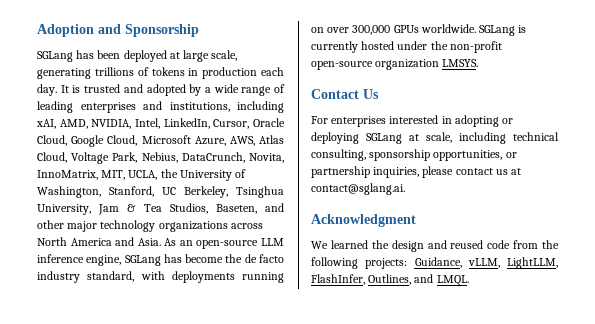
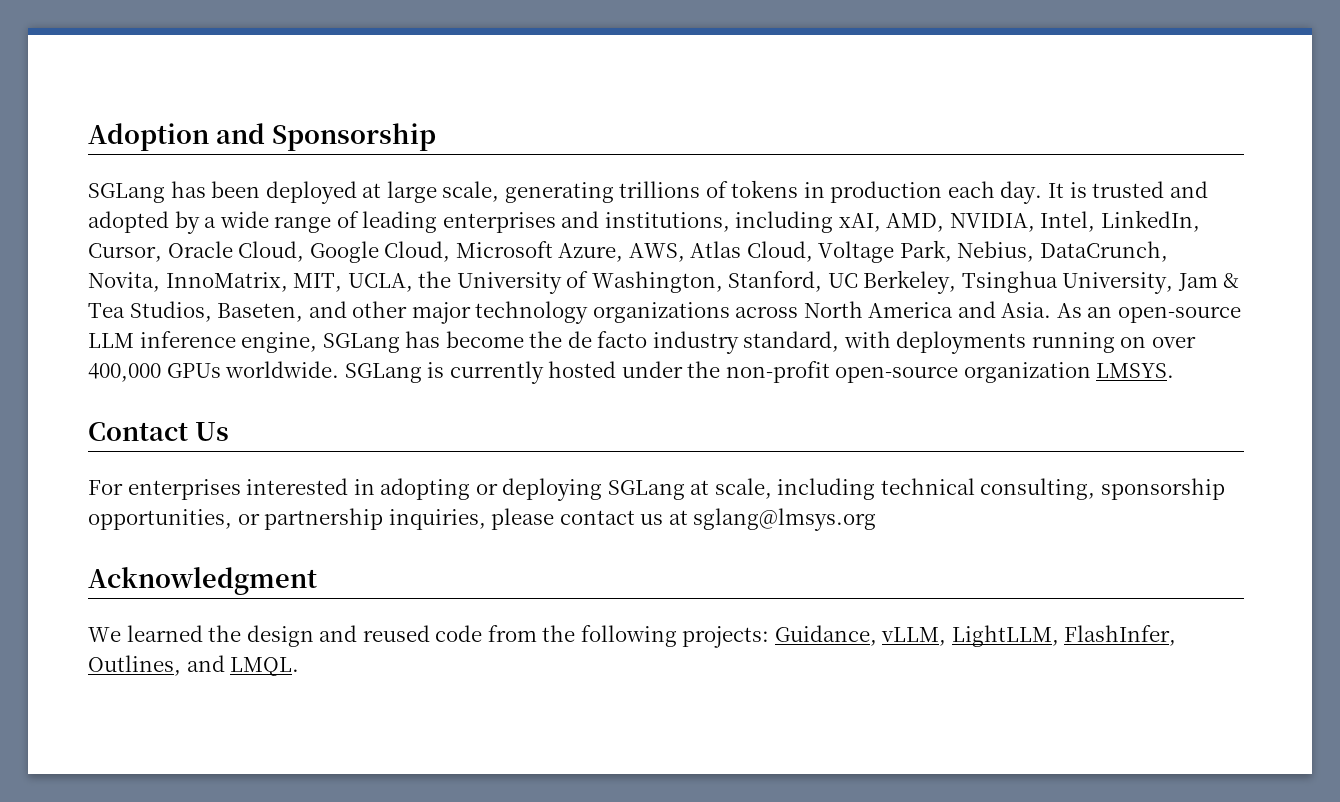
- As an open-source LLM inference engine, SGLang has become the de facto industry standard, with deployments running on over 300,000 GPUs worldwide.
+ As an open-source LLM inference engine, SGLang has become the de facto industry standard, with deployments running on over 400,000 GPUs worldwide.
- For enterprises interested in adopting or deploying SGLang at scale, including technical consulting, sponsorship opportunities, or partnership inquiries, please contact us at contact@sglang.ai.
+ For enterprises interested in adopting or deploying SGLang at scale, including technical consulting, sponsorship opportunities, or partnership inquiries, please contact us at sglang@lmsys.org

